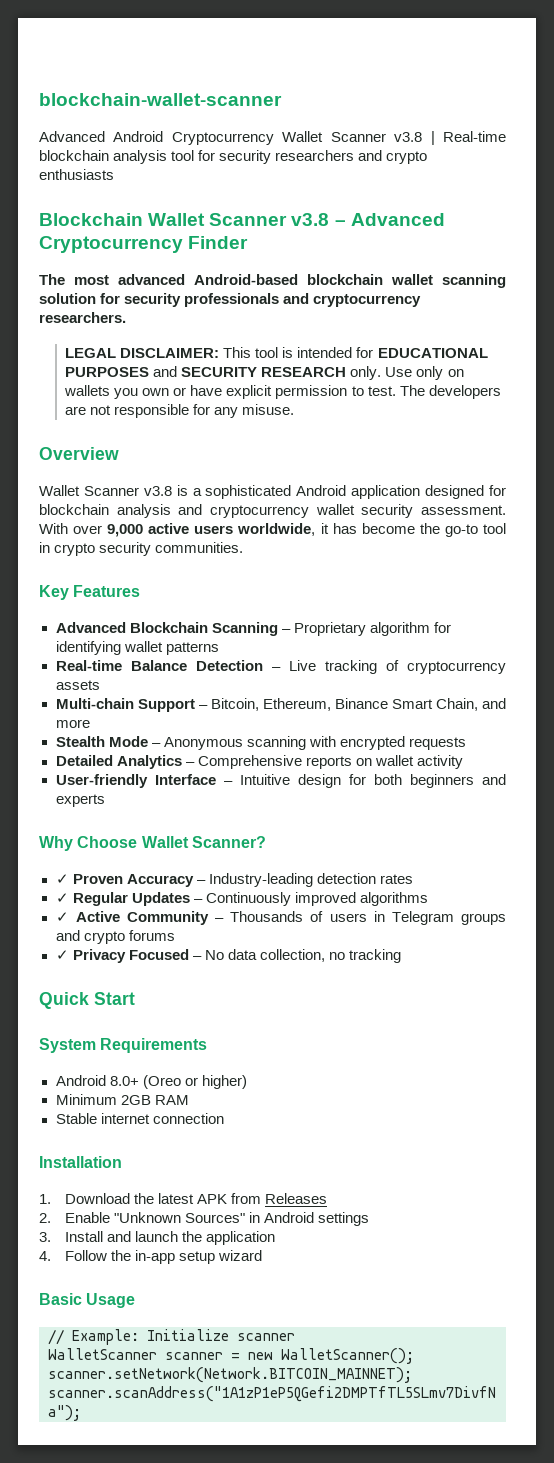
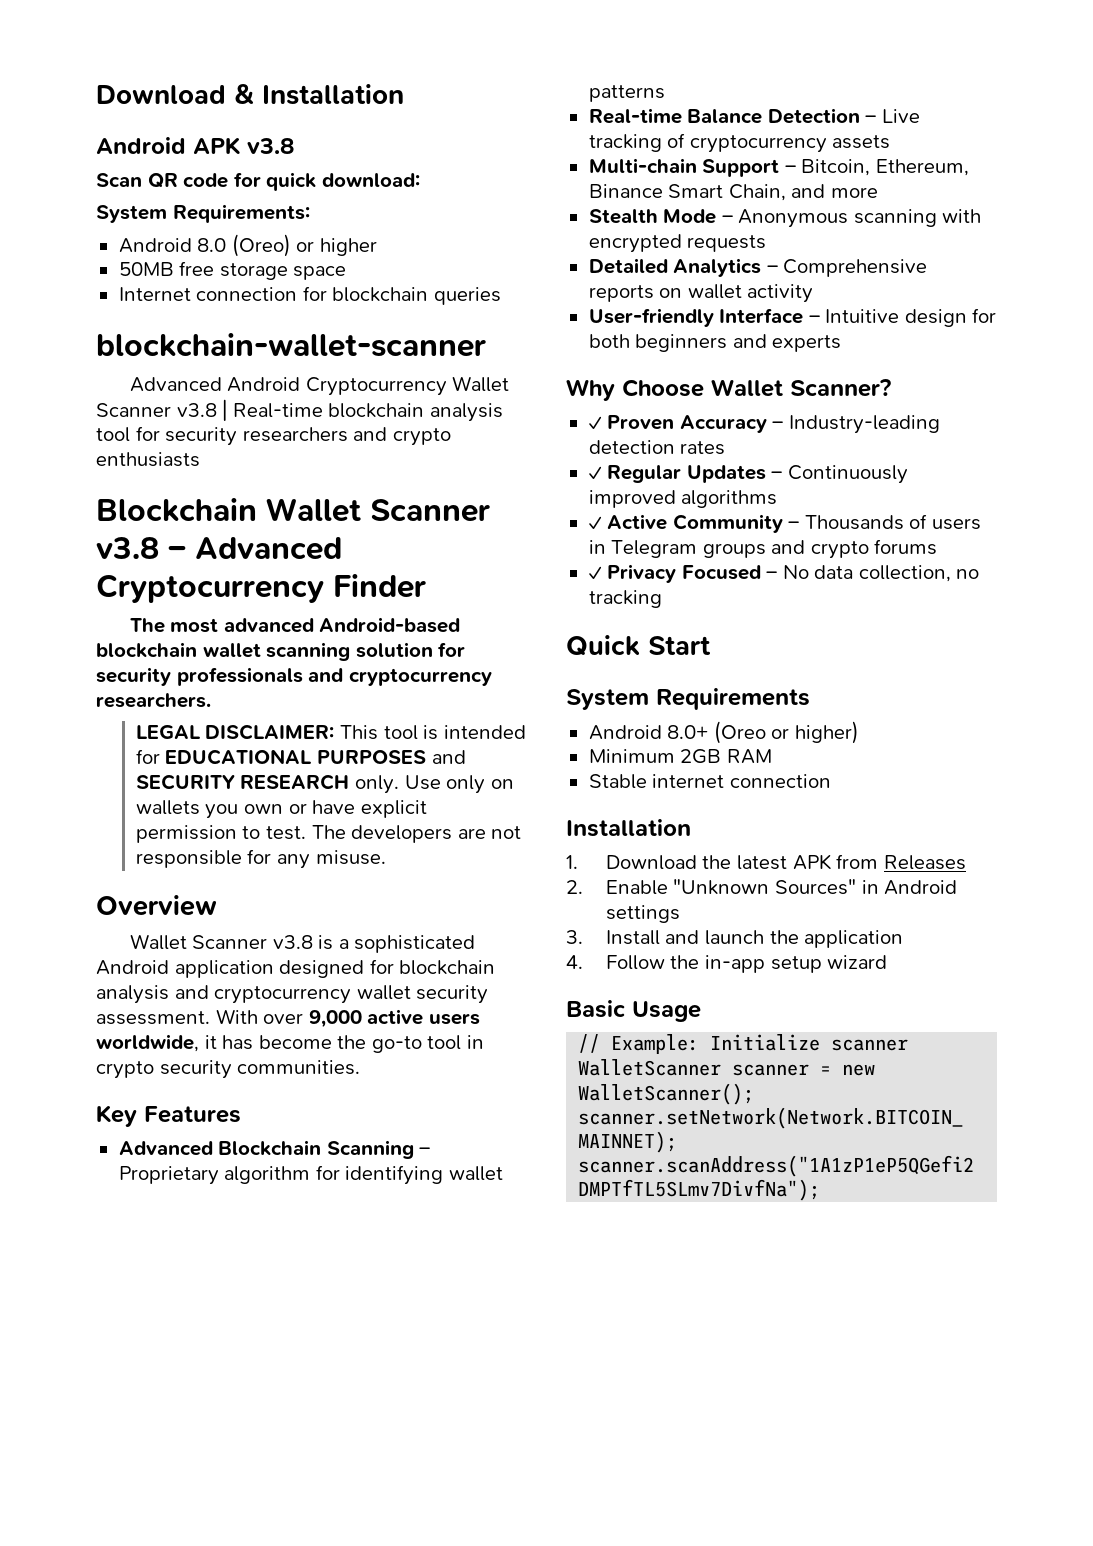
+ Download & Installation
+ Android APK v3.8
+ Scan QR code for quick download:
+ System Requirements:
+ Android 8.0 (Oreo) or higher
+ 50MB free storage space
+ Internet connection for blockchain queries

